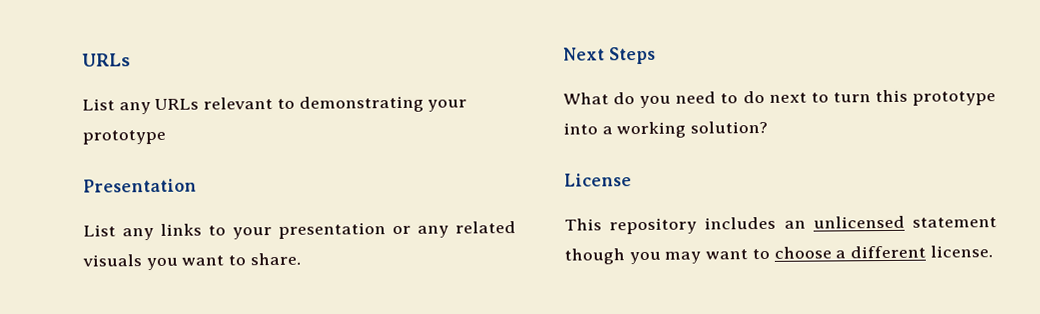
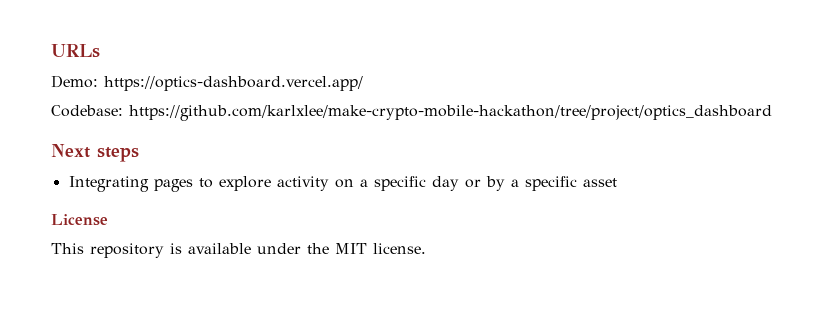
- List any URLs relevant to demonstrating your prototype
- Presentation
- List any links to your presentation or any related visuals you want to share.
- Next Steps
- What do you need to do next to turn this prototype into a working solution?
+ Demo: https://optics-dashboard.vercel.app/
+ Codebase: https://github.com/karlxlee/make-crypto-mobile-hackathon/tree/project/optics_dashboard
+ Next steps
+ Integrating pages to explore activity on a specific day or by a specific asset
  License
- This repository includes an unlicensed statement though you may want to choose a different license.
+ This repository is available under the MIT license.

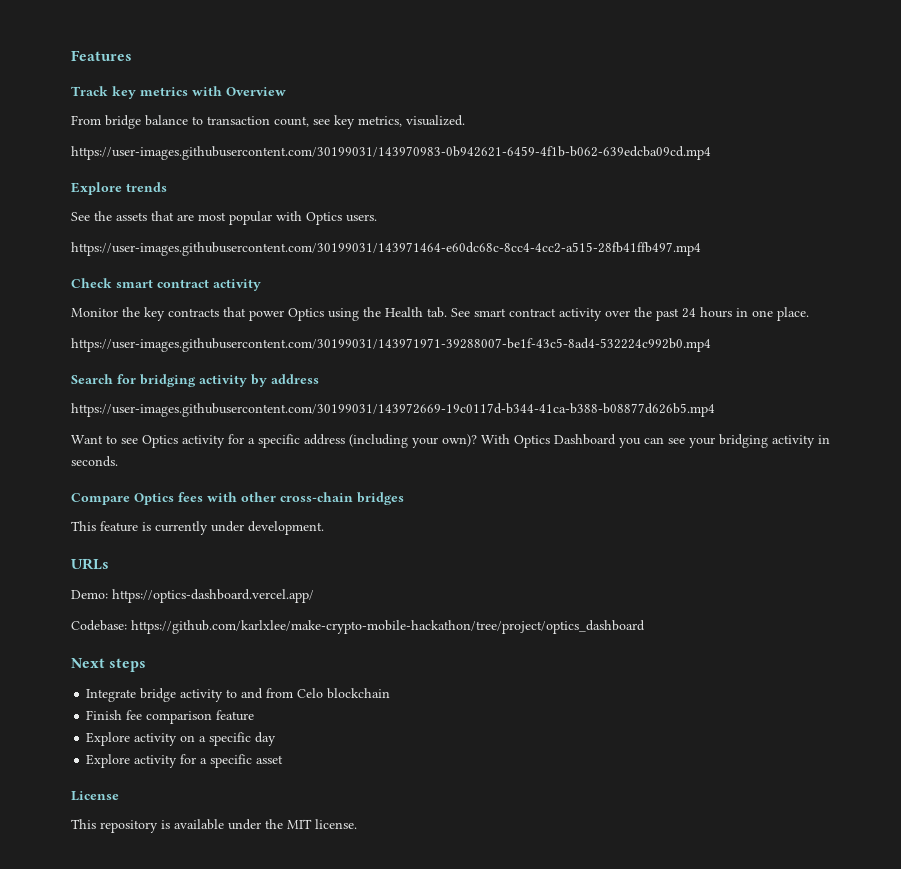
+ Features
+ Track key metrics with Overview
+ From bridge balance to transaction count, see key metrics, visualized.
+ https://user-images.githubusercontent.com/30199031/143970983-0b942621-6459-4f1b-b062-639edcba09cd.mp4
+ Explore trends
+ See the assets that are most popular with Optics users.
+ https://user-images.githubusercontent.com/30199031/143971464-e60dc68c-8cc4-4cc2-a515-28fb41ffb497.mp4
+ Check smart contract activity
+ Monitor the key contracts that power Optics using the Health tab. See smart contract activity over the past 24 hours in one place.
+ https://user-images.githubusercontent.com/30199031/143971971-39288007-be1f-43c5-8ad4-532224c992b0.mp4
+ Search for bridging activity by address
+ https://user-images.githubusercontent.com/30199031/143972669-19c0117d-b344-41ca-b388-b08877d626b5.mp4
+ Want to see Optics activity for a specific address (including your own)? With Optics Dashboard you can see your bridging activity in seconds.
+ Compare Optics fees with other cross-chain bridges
+ This feature is currently under development.
- Integrating pages to explore activity on a specific day or by a specific asset
+ Integrate bridge activity to and from Celo blockchain
+ Finish fee comparison feature
+ Explore activity on a specific day
+ Explore activity for a specific asset

